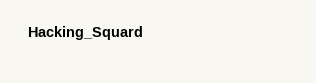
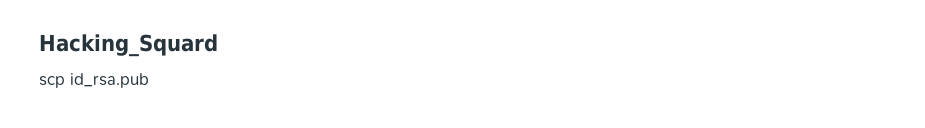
+ scp id_rsa.pub

